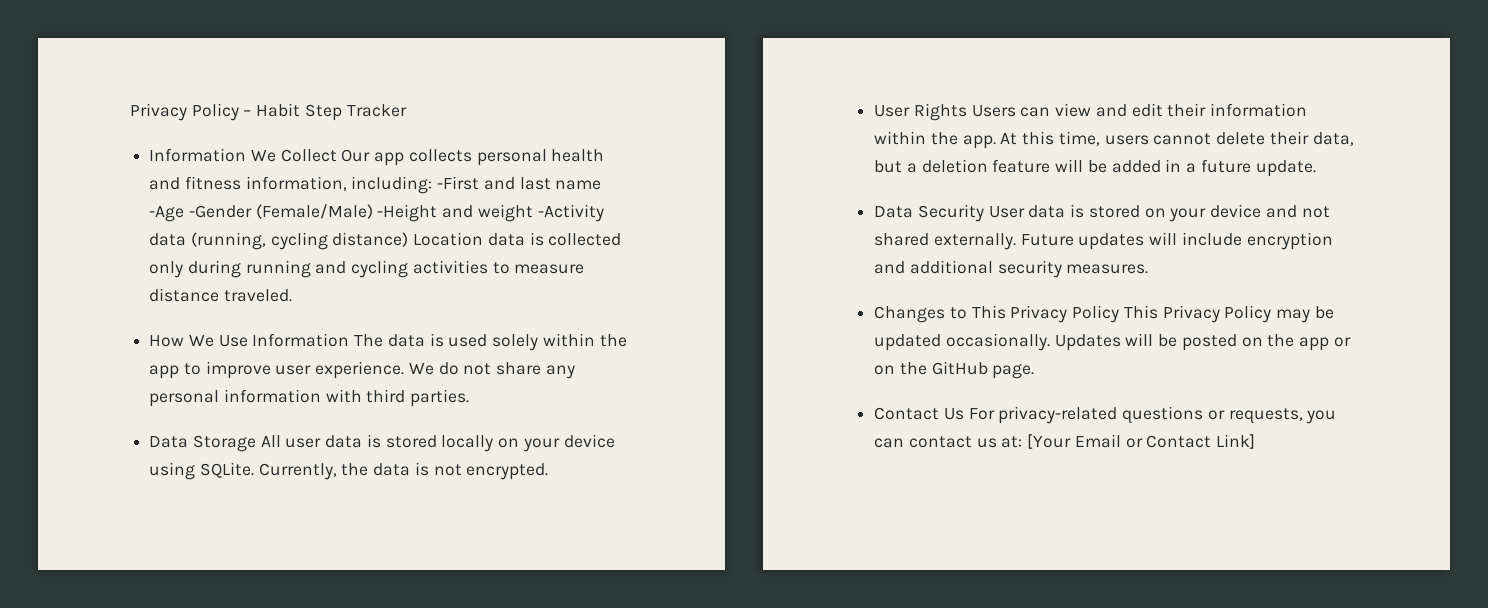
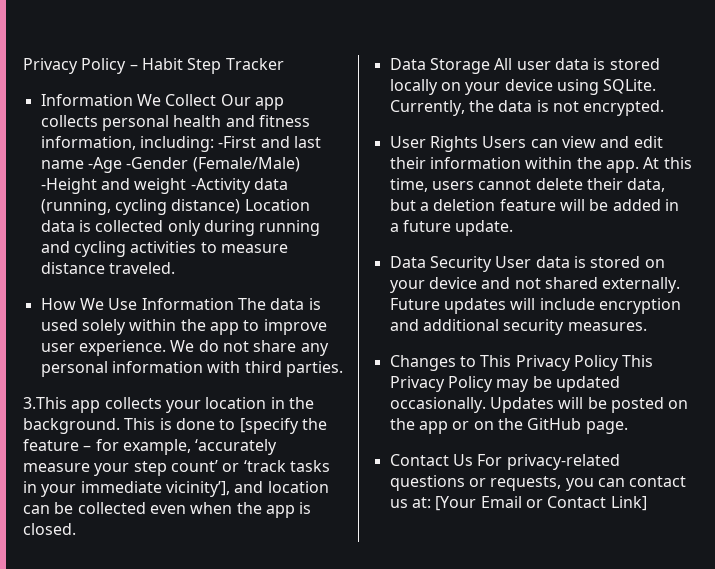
+ 3.This app collects your location in the background. This is done to [specify the feature – for example, ‘accurately measure your step count’ or ‘track tasks in your immediate vicinity’], and location can be collected even when the app is closed.

